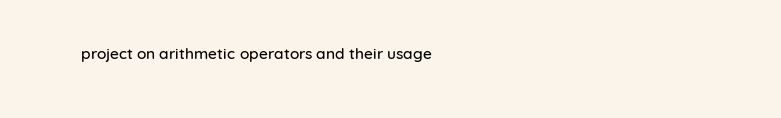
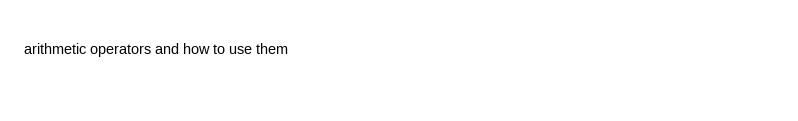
- project on arithmetic operators and their usage
+ arithmetic operators and how to use them

